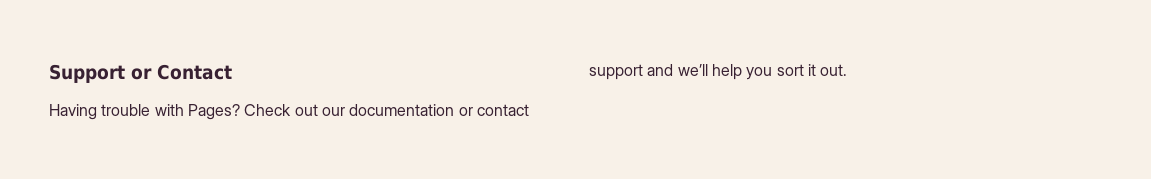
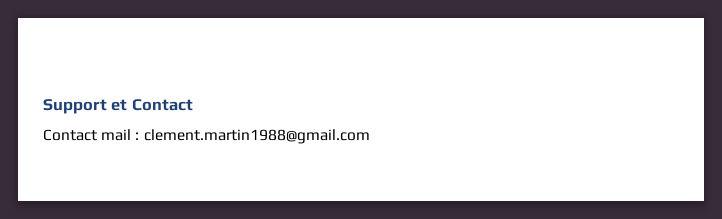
- Support or Contact
+ Support et Contact
- Having trouble with Pages? Check out our documentation or contact support and we’ll help you sort it out.
+ Contact mail : clement.martin1988@gmail.com

